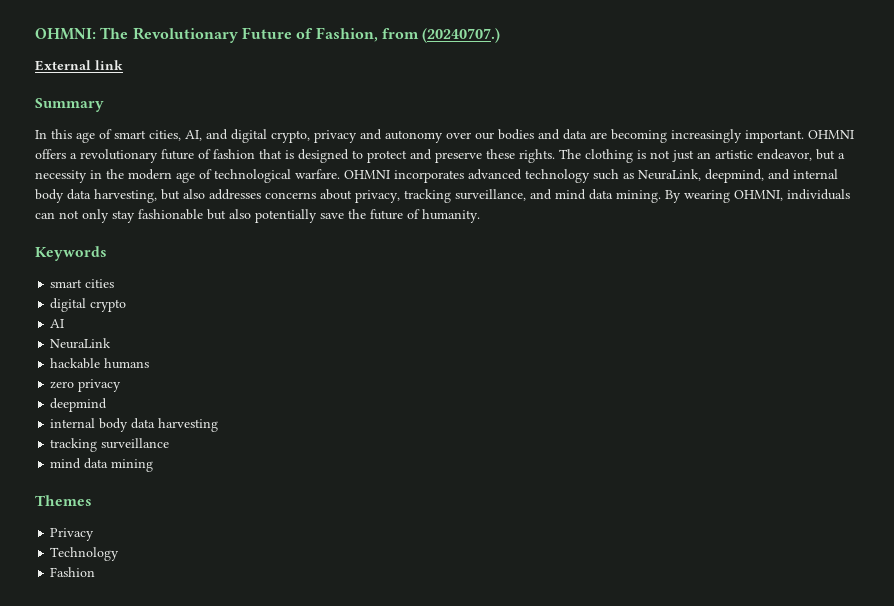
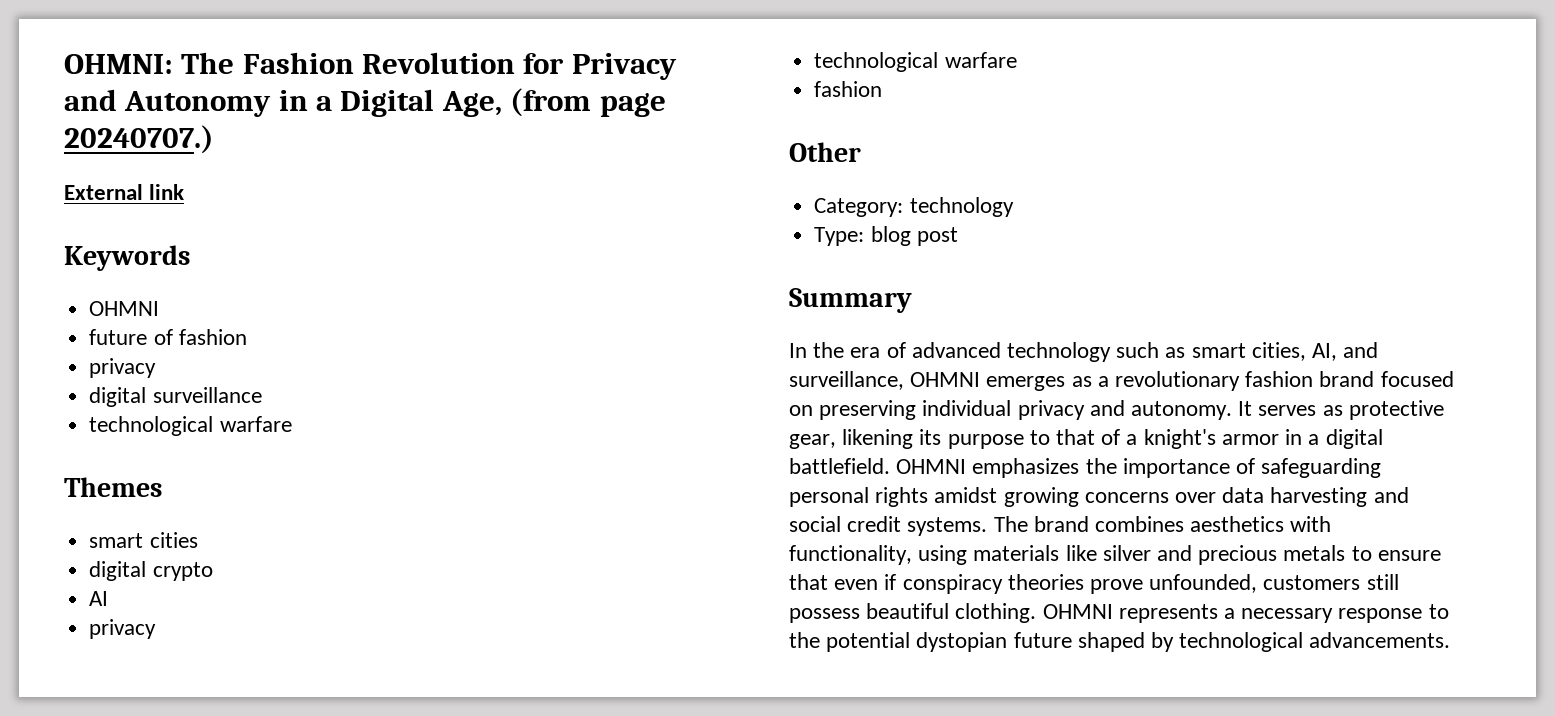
- OHMNI: The Revolutionary Future of Fashion, from (20240707.)
+ OHMNI: The Fashion Revolution for Privacy and Autonomy in a Digital Age, (from page 20240707.)
  External link
- Summary
- In this age of smart cities, AI, and digital crypto, privacy and autonomy over our bodies and data are becoming increasingly important. OHMNI offers a revolutionary future of fashion that is designed to protect and preserve these rights. The clothing is not just an artistic endeavor, but a necessity in the modern age of technological warfare. OHMNI incorporates advanced technology such as NeuraLink, deepmind, and internal body data harvesting, but also addresses concerns about privacy, tracking surveillance, and mind data mining. By wearing OHMNI, individuals can not only stay fashionable but also potentially save the future of humanity.
  Keywords
+ OHMNI
+ future of fashion
+ privacy
+ digital surveillance
+ technological warfare
+ Themes
  AI
- NeuraLink
- hackable humans
- zero privacy
- deepmind
- internal body data harvesting
- tracking surveillance
- mind data mining
- Themes
- Privacy
- Technology
- Fashion
+ privacy
+ technological warfare
+ fashion
+ Other
+ Category: technology
+ Type: blog post
+ Summary
+ In the era of advanced technology such as smart cities, AI, and surveillance, OHMNI emerges as a revolutionary fashion brand focused on preserving individual privacy and autonomy. It serves as protective gear, likening its purpose to that of a knight's armor in a digital battlefield. OHMNI emphasizes the importance of safeguarding personal rights amidst growing concerns over data harvesting and social credit systems. The brand combines aesthetics with functionality, using materials like silver and precious metals to ensure that even if conspiracy theories prove unfounded, customers still possess beautiful clothing. OHMNI represents a necessary response to the potential dystopian future shaped by technological advancements.

